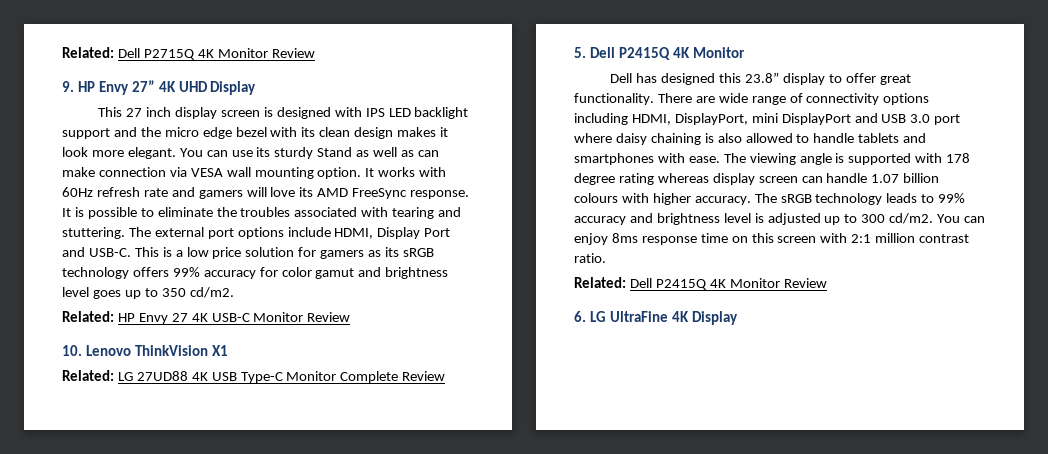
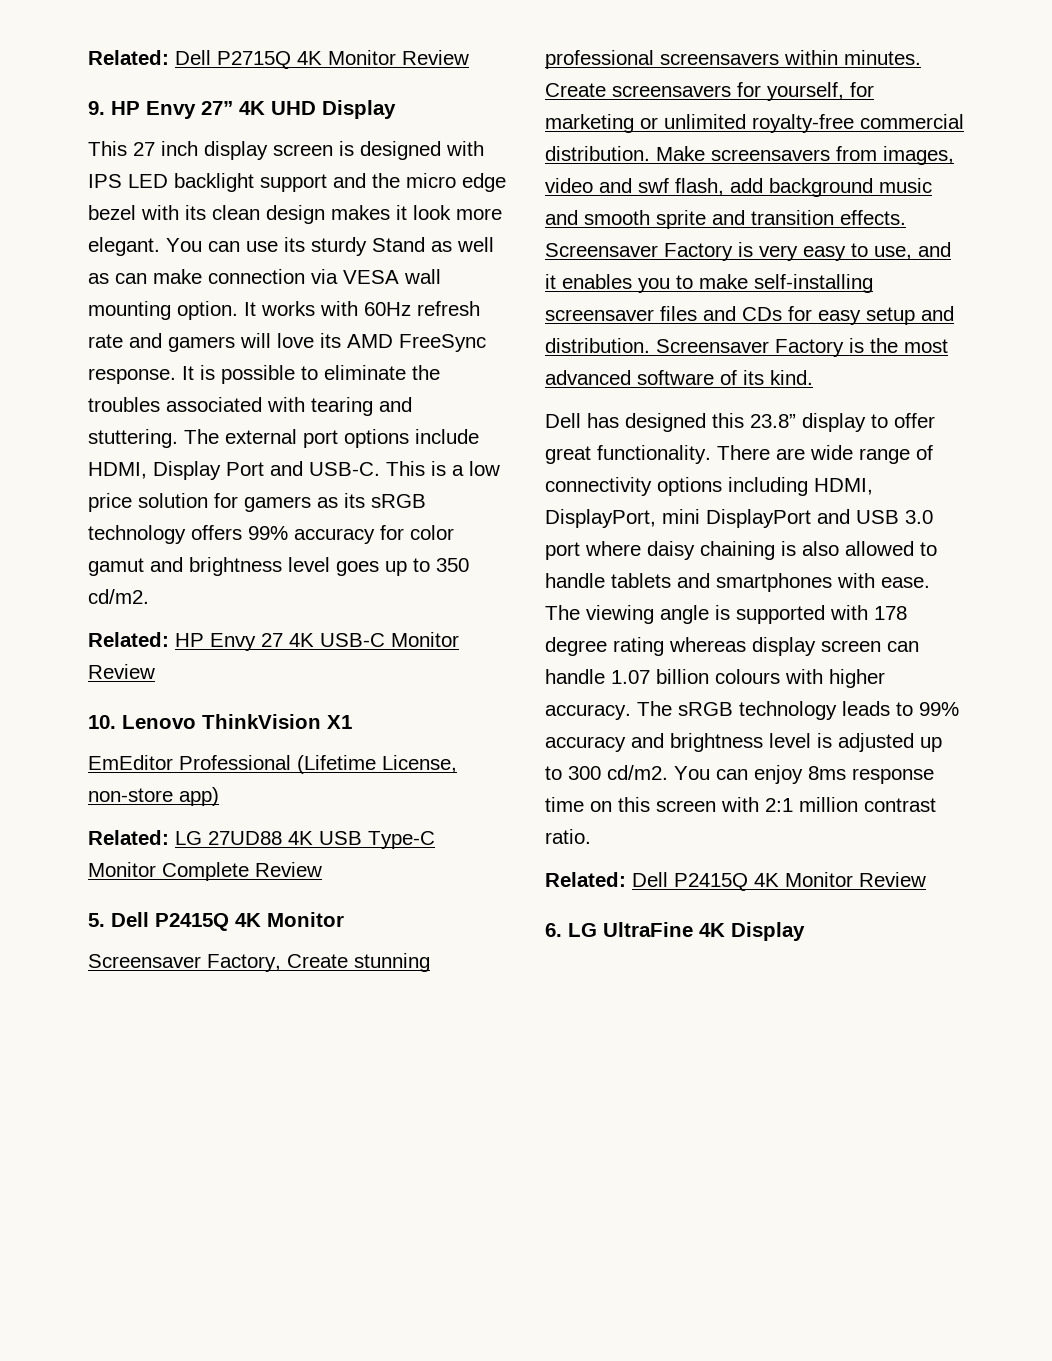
+ EmEditor Professional (Lifetime License, non-store app)
+ Screensaver Factory, Create stunning professional screensavers within minutes. Create screensavers for yourself, for marketing or unlimited royalty-free commercial distribution. Make screensavers from images, video and swf flash, add background music and smooth sprite and transition effects. Screensaver Factory is very easy to use, and it enables you to make self-installing screensaver files and CDs for easy setup and distribution. Screensaver Factory is the most advanced software of its kind.

